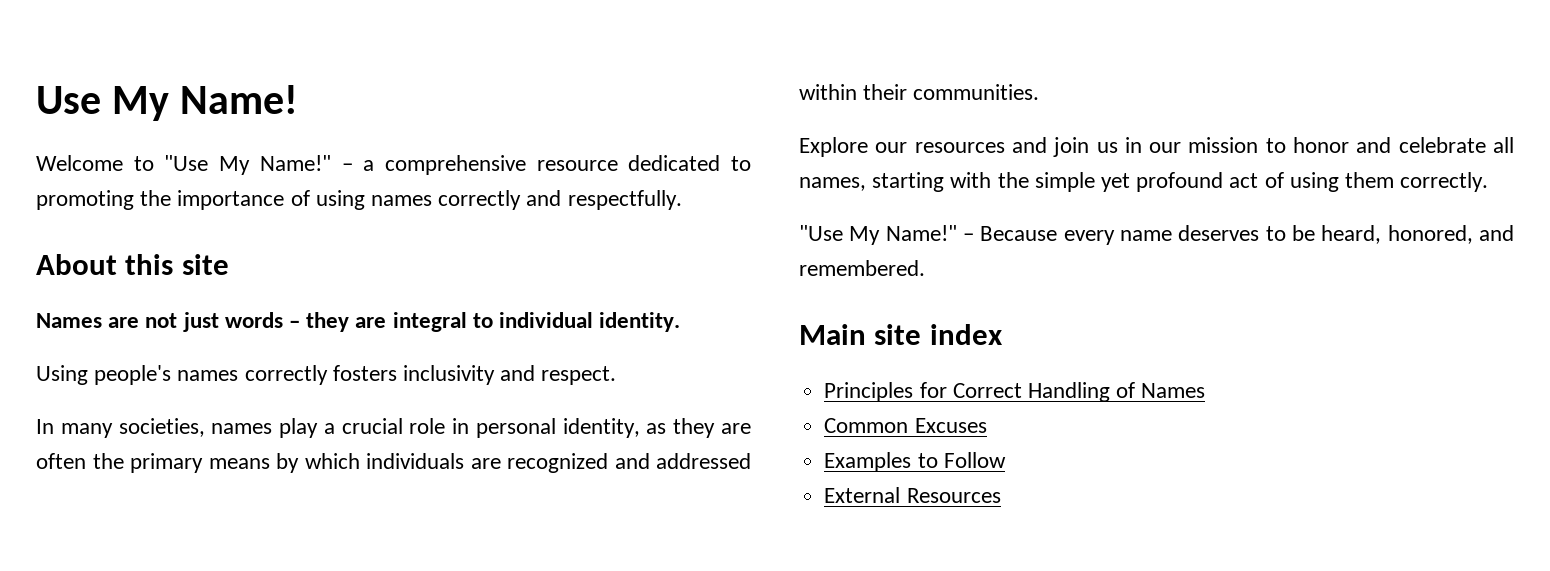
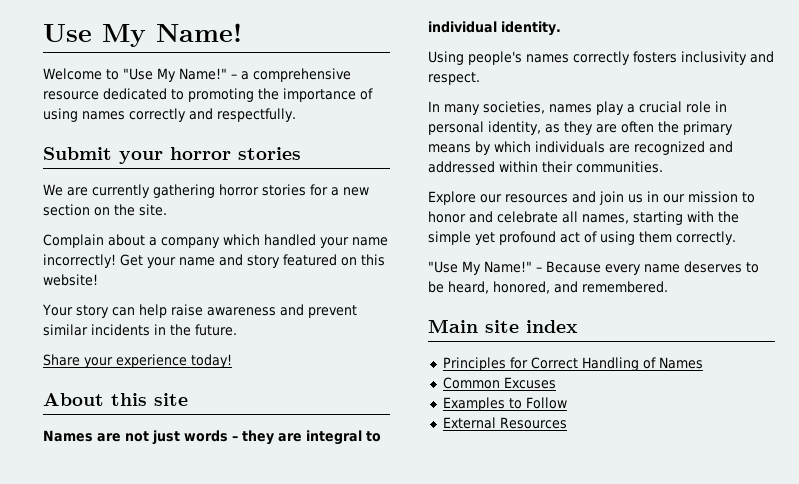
+ Submit your horror stories
+ We are currently gathering horror stories for a new section on the site.
+ Complain about a company which handled your name incorrectly! Get your name and story featured on this website!
+ Your story can help raise awareness and prevent similar incidents in the future.
+ Share your experience today!

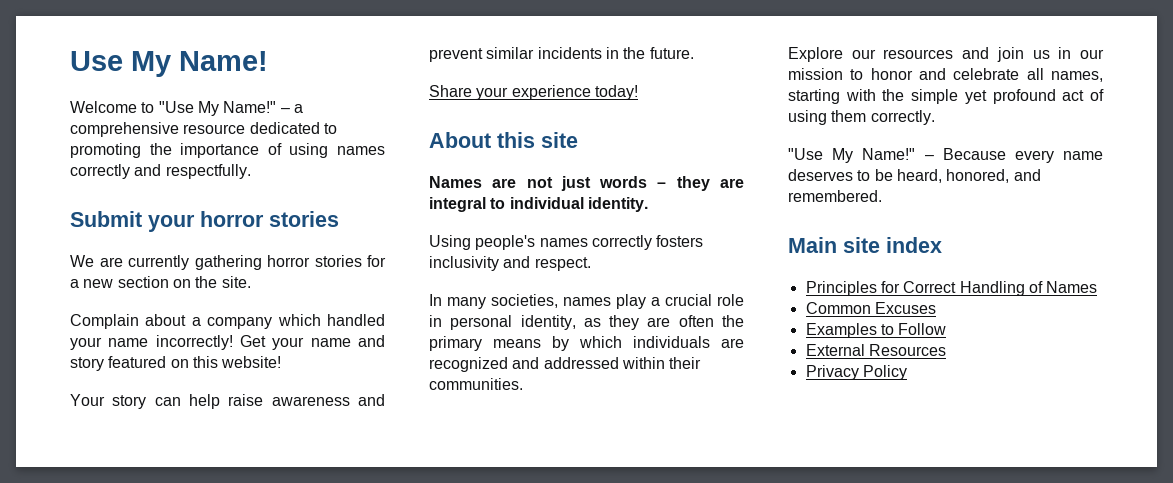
+ Privacy Policy

